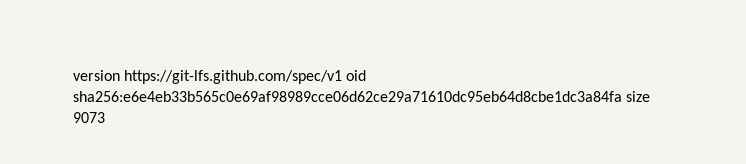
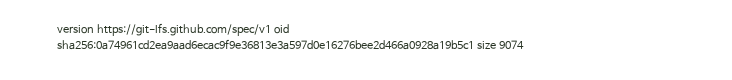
- version https://git-lfs.github.com/spec/v1 oid sha256:e6e4eb33b565c0e69af98989cce06d62ce29a71610dc95eb64d8cbe1dc3a84fa size 9073
+ version https://git-lfs.github.com/spec/v1 oid sha256:0a74961cd2ea9aad6ecac9f9e36813e3a597d0e16276bee2d466a0928a19b5c1 size 9074

